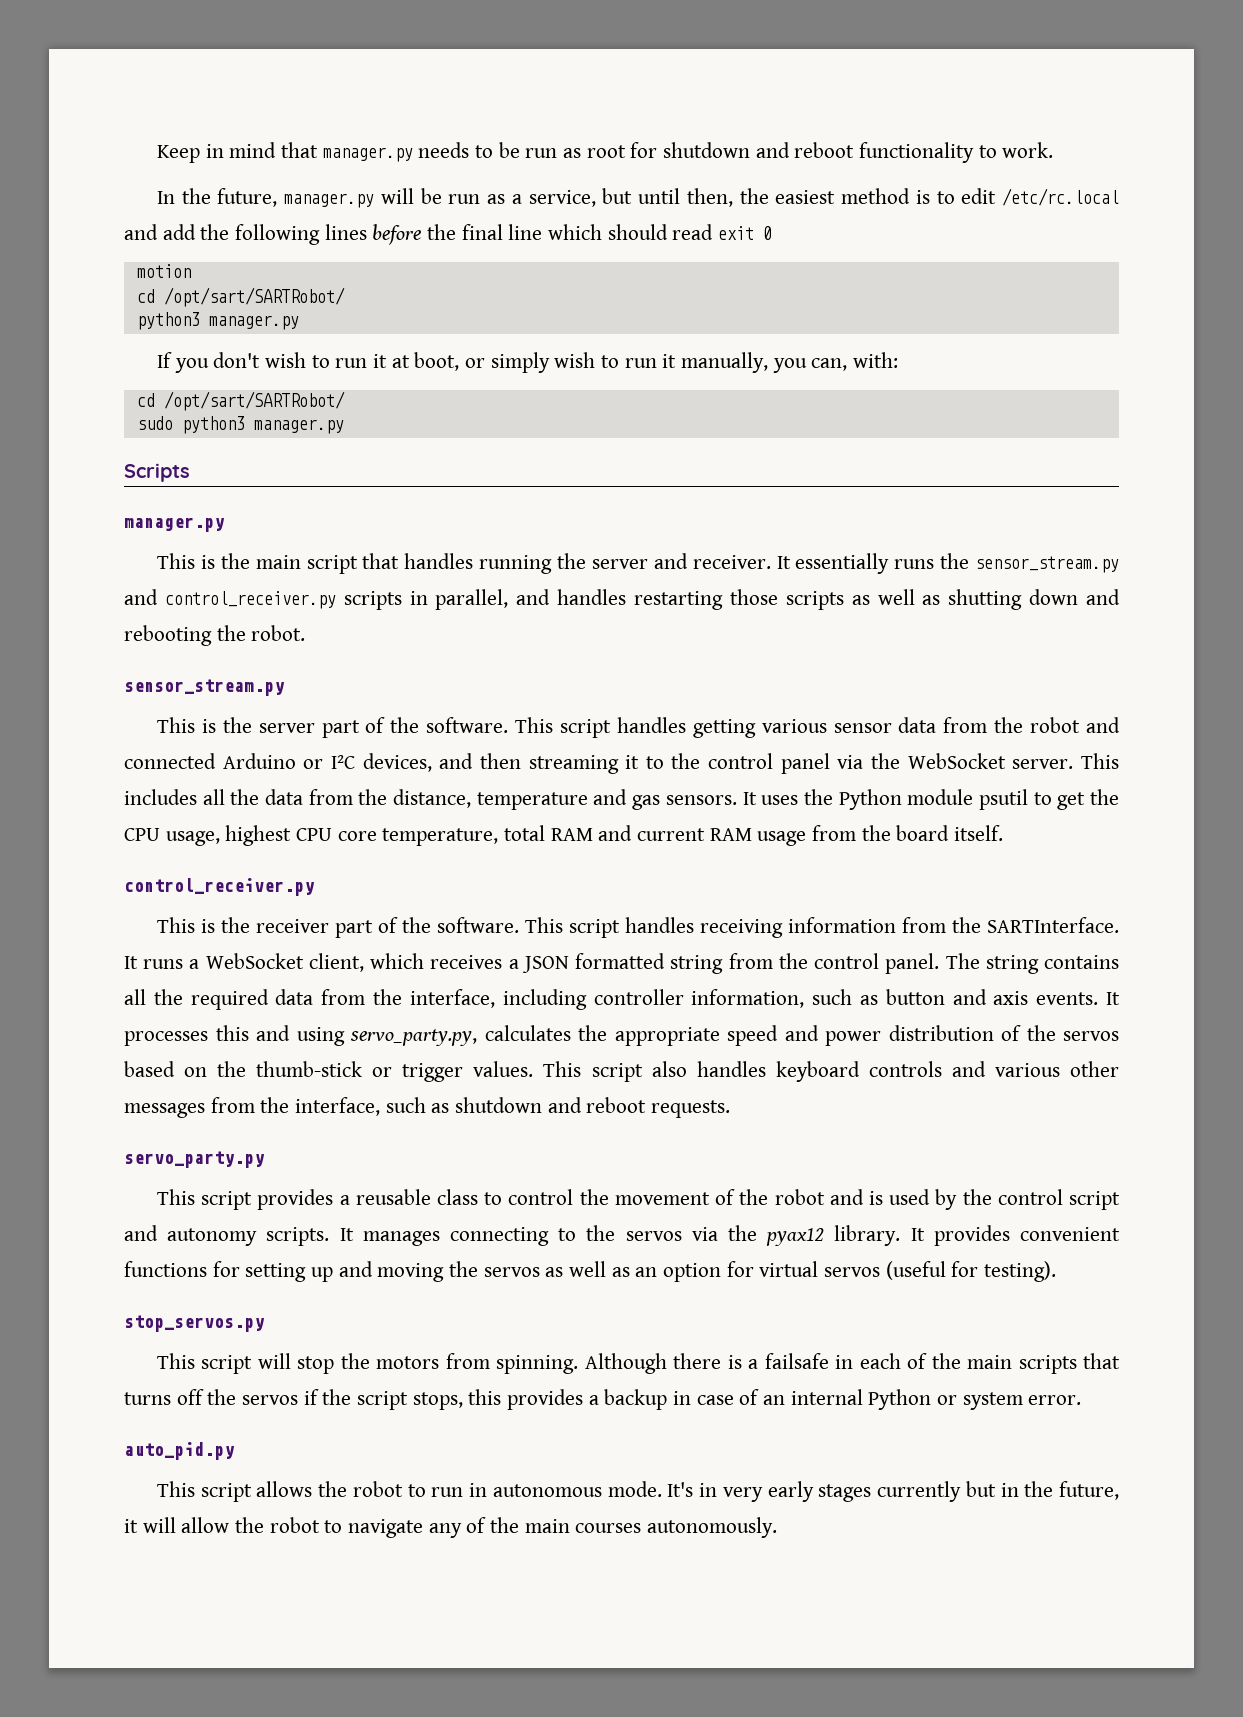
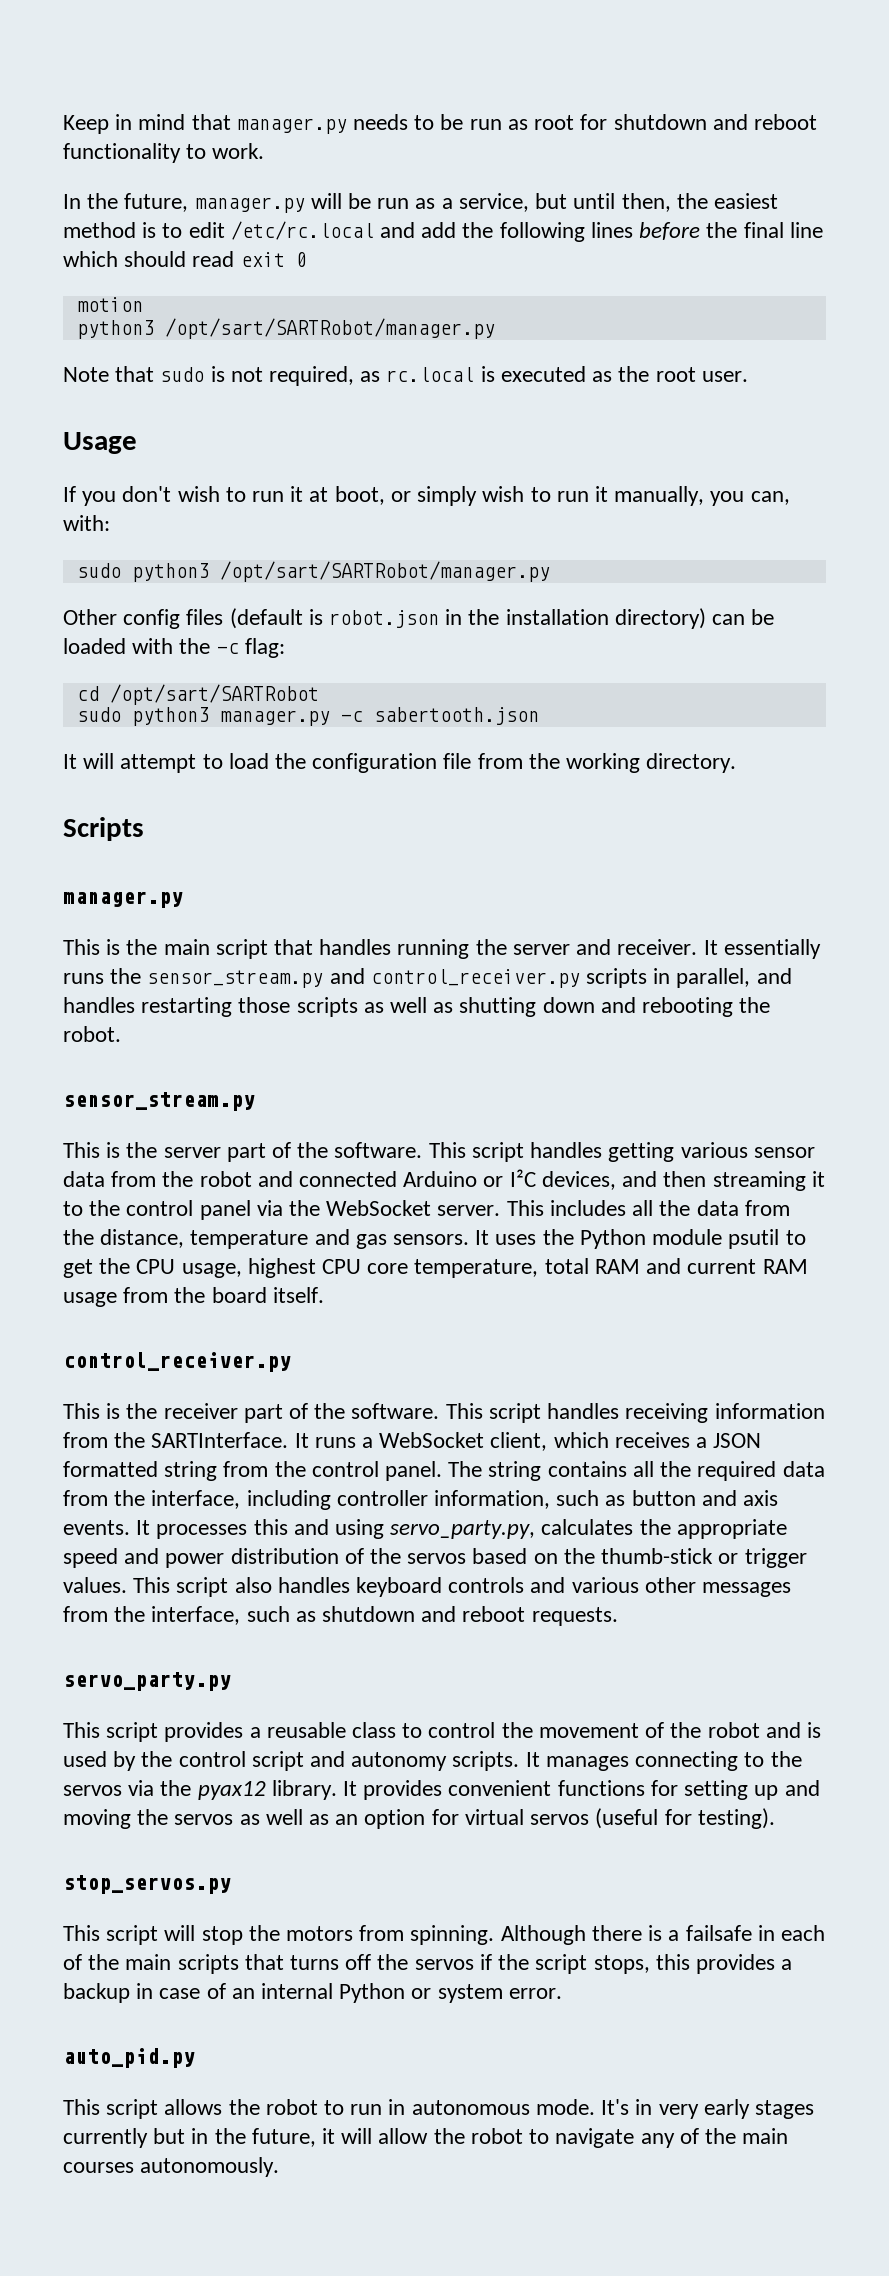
  motion
- cd /opt/sart/SARTRobot/
- python3 manager.py
+ python3 /opt/sart/SARTRobot/manager.py
+ Note that sudo is not required, as rc.local is executed as the root user.
+ Usage
  If you don't wish to run it at boot, or simply wish to run it manually, you can, with:
- cd /opt/sart/SARTRobot/
+ sudo python3 /opt/sart/SARTRobot/manager.py
+ Other config files (default is robot.json in the installation directory) can be loaded with the -c flag:
+ cd /opt/sart/SARTRobot
- sudo python3 manager.py
+ sudo python3 manager.py -c sabertooth.json
+ It will attempt to load the configuration file from the working directory.

